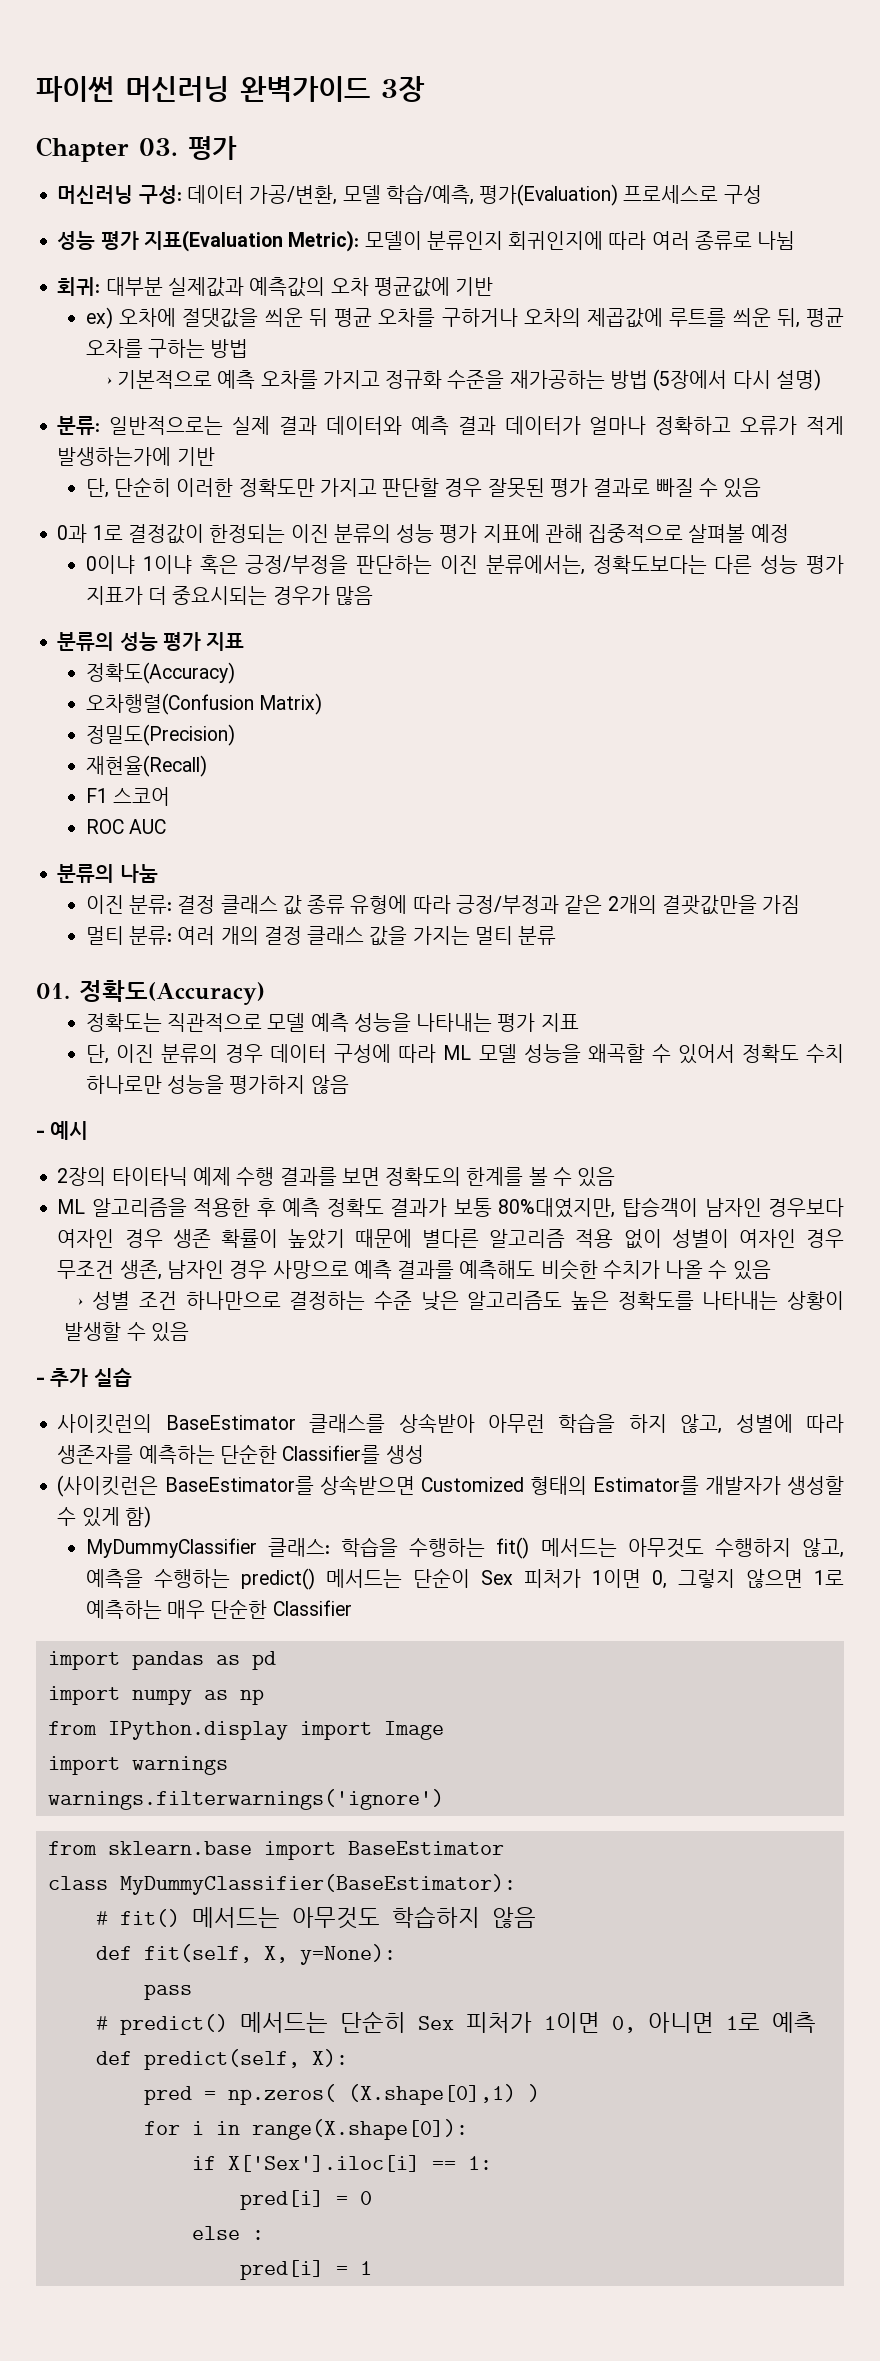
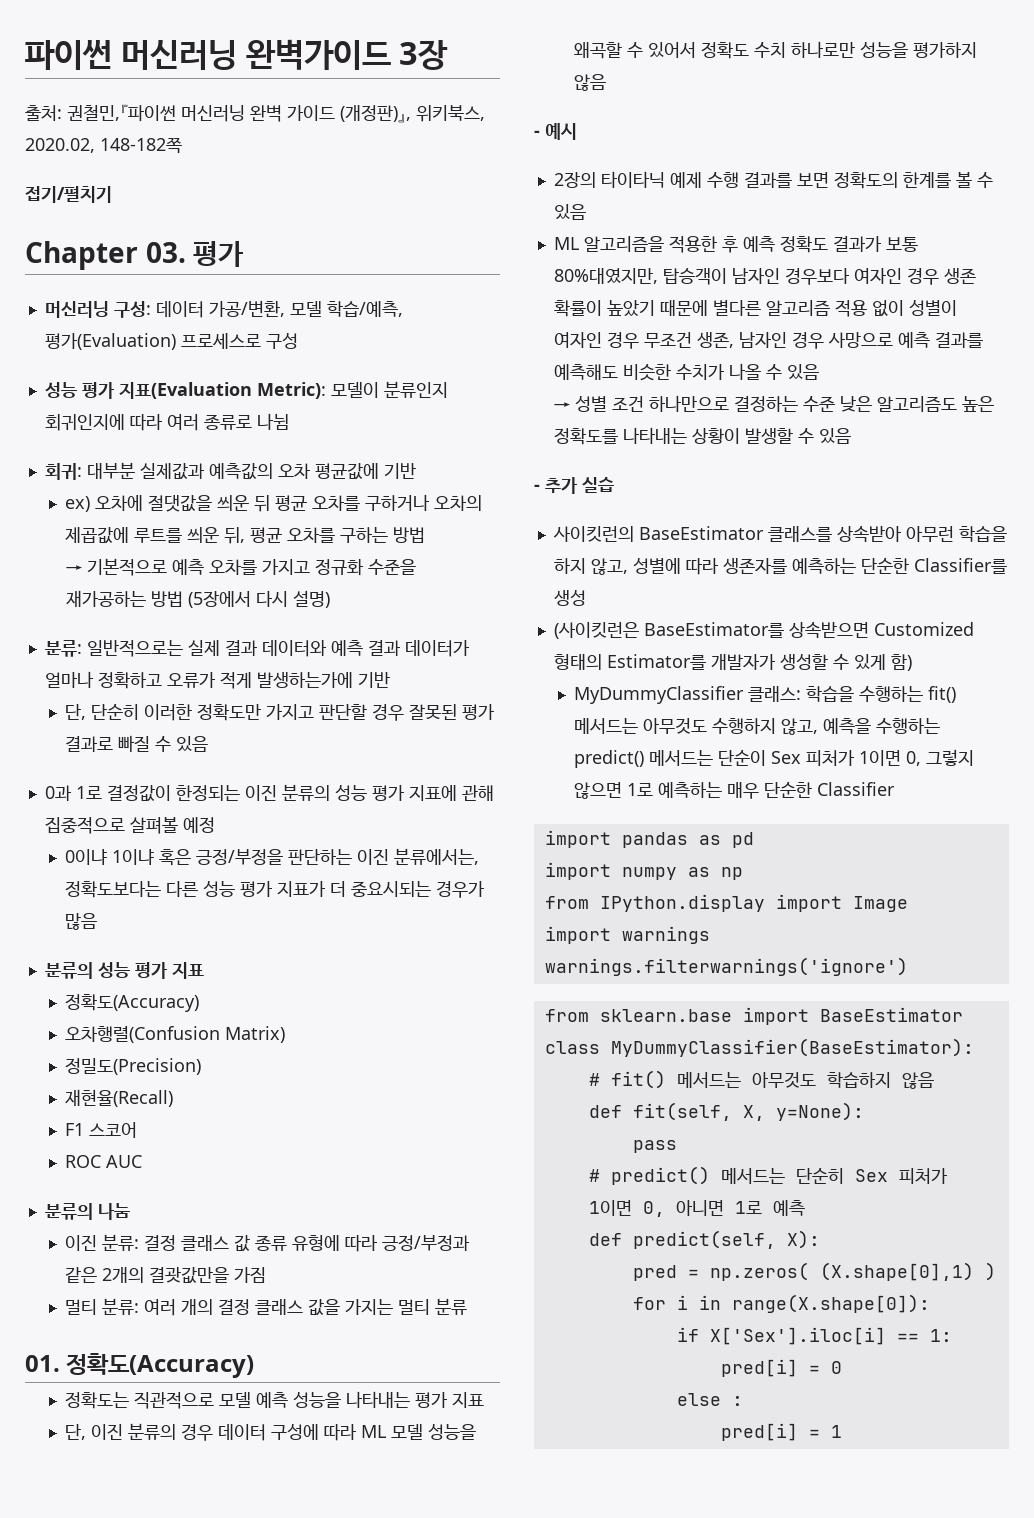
+ 출처: 권철민,『파이썬 머신러닝 완벽 가이드 (개정판)』, 위키북스, 2020.02, 148-182쪽
+ 접기/펼치기

